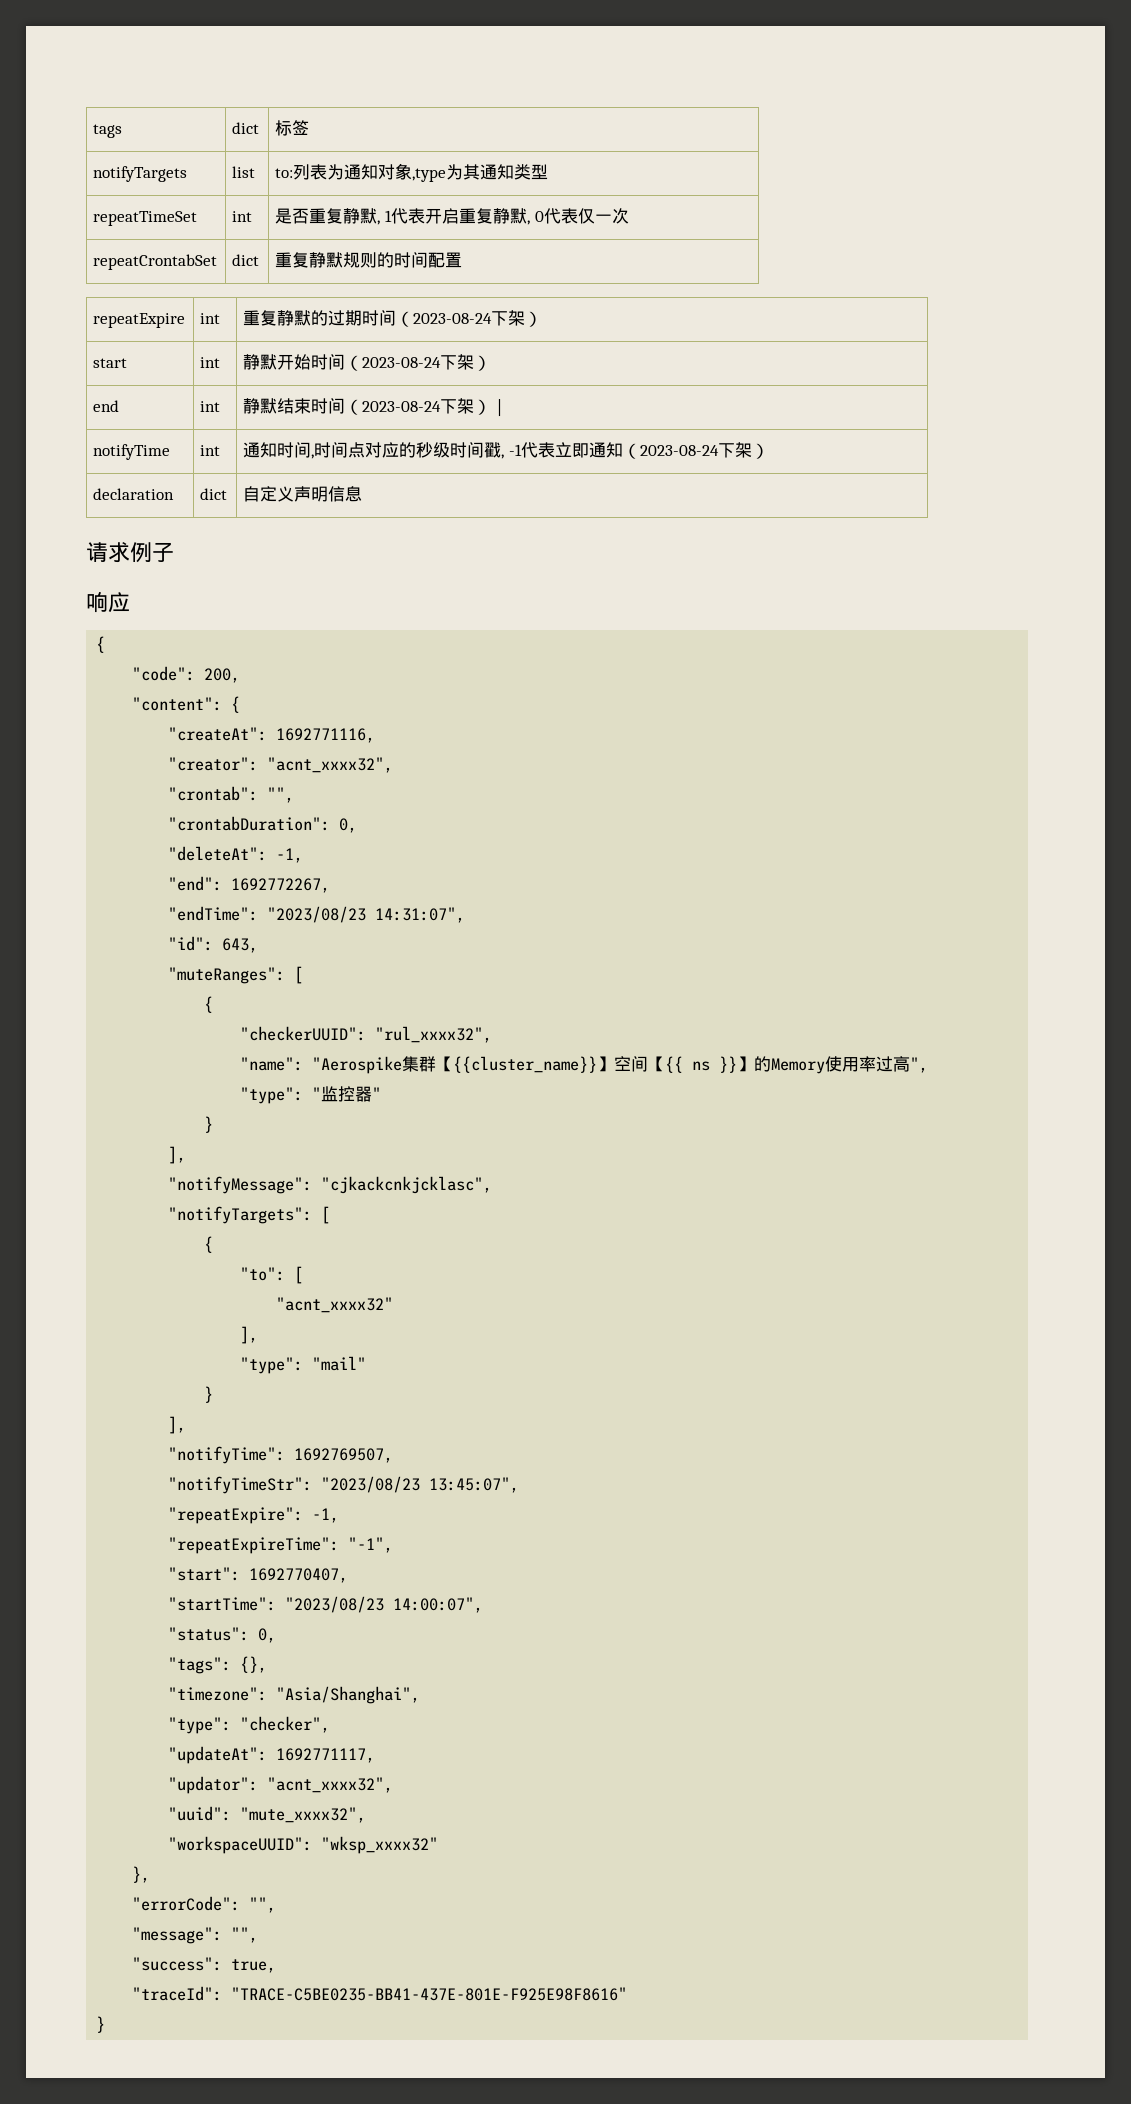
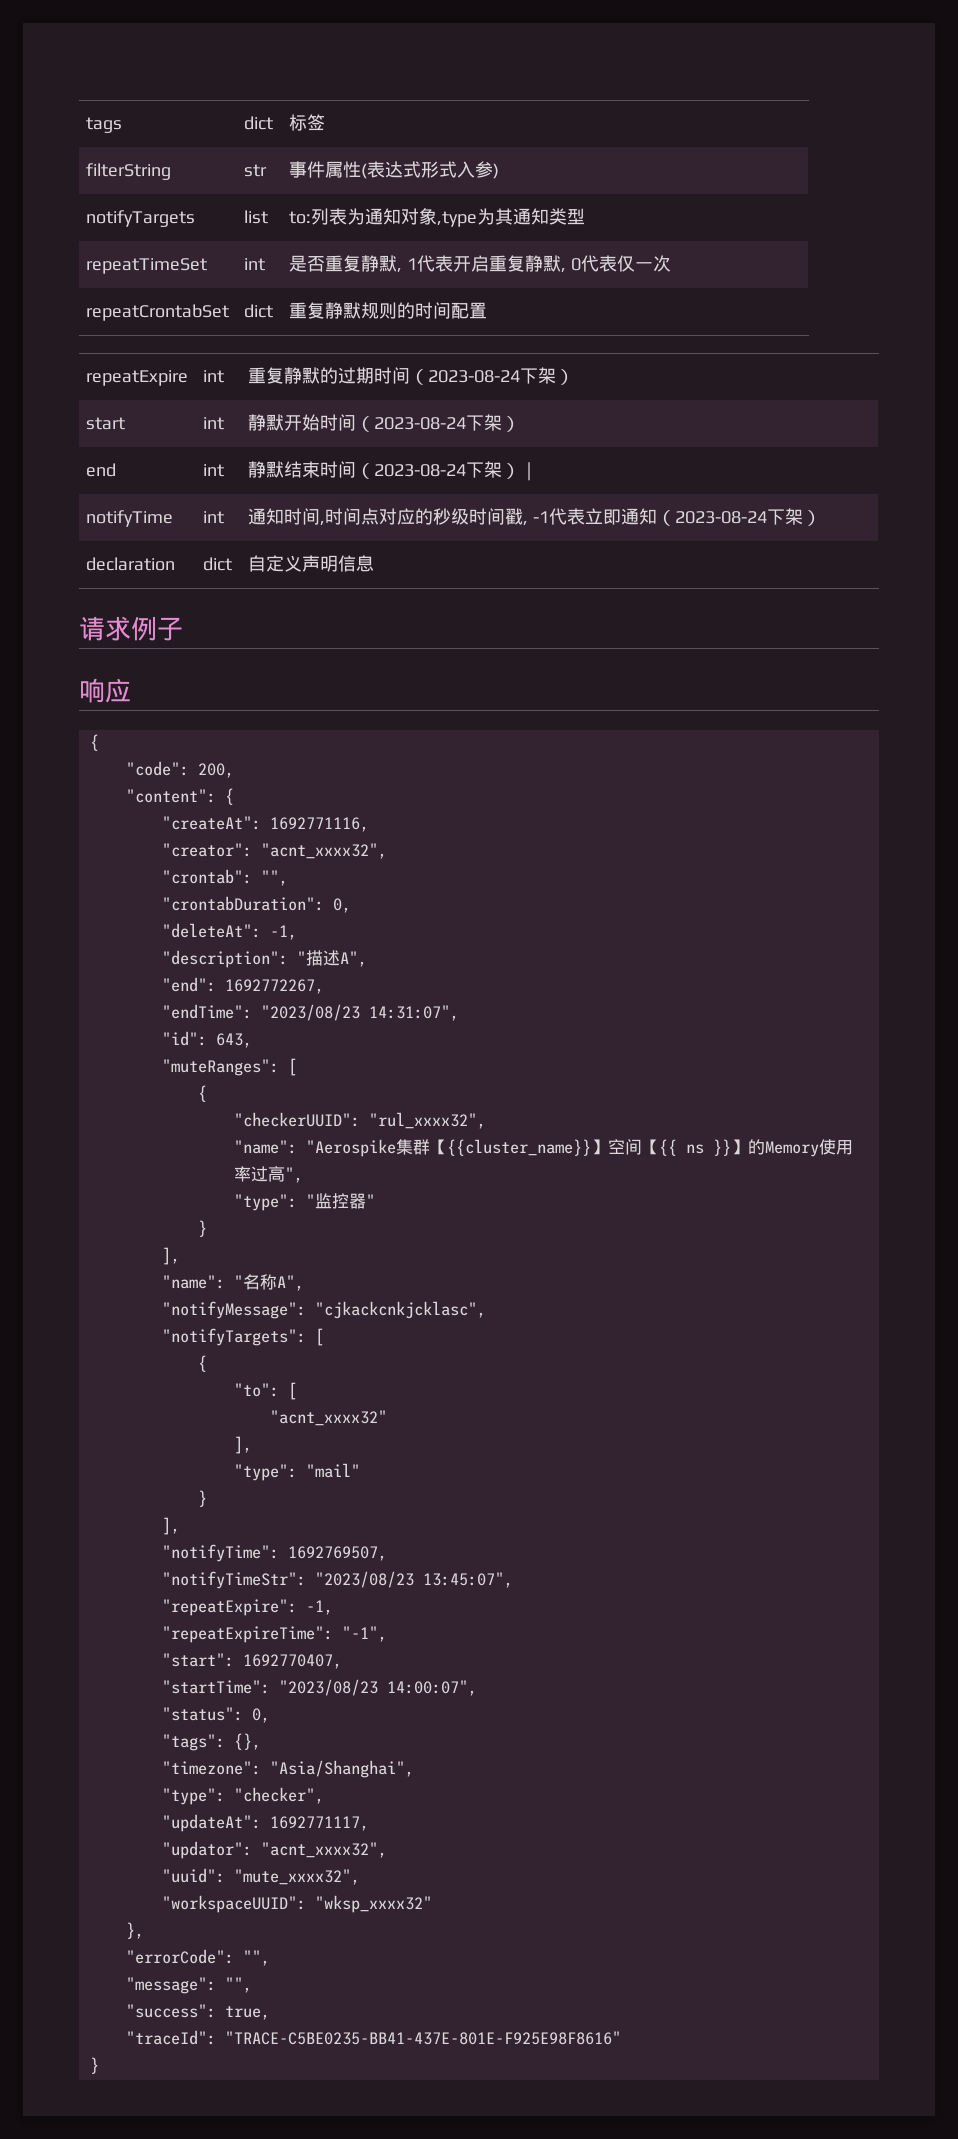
+ filterString | str | 事件属性(表达式形式入参)
+ "description": "描述A",
+ "name": "名称A",

